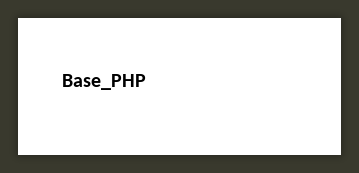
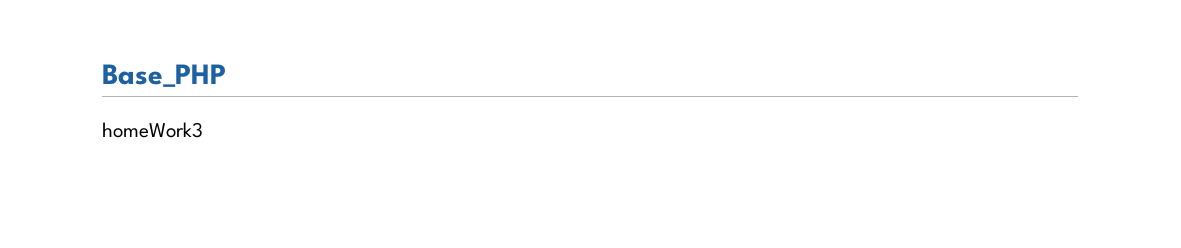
+ homeWork3

